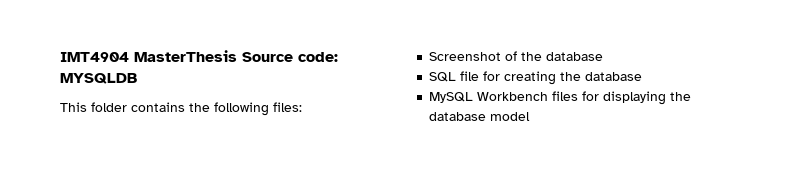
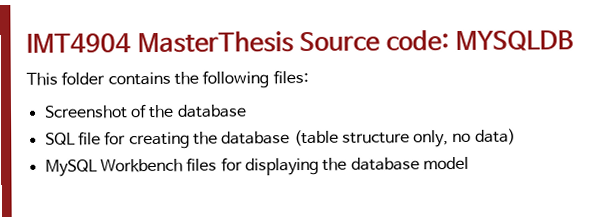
- SQL file for creating the database
+ SQL file for creating the database (table structure only, no data)

